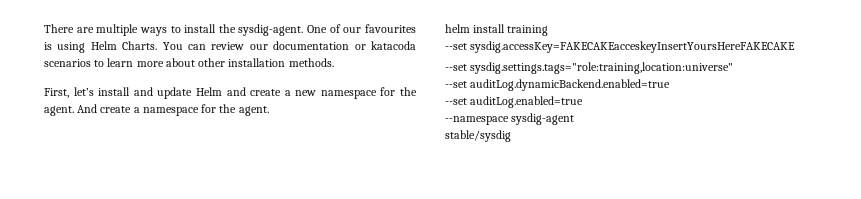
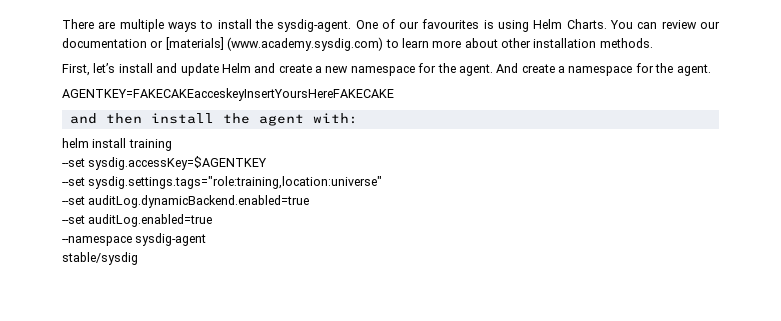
- You can review our documentation or katacoda scenarios to learn more about other installation methods.
+ You can review our documentation or [materials] (www.academy.sysdig.com) to learn more about other installation methods.
+ AGENTKEY=FAKECAKEacceskeyInsertYoursHereFAKECAKE
+ and then install the agent with:
- --set sysdig.accessKey=FAKECAKEacceskeyInsertYoursHereFAKECAKE
+ --set sysdig.accessKey=$AGENTKEY

